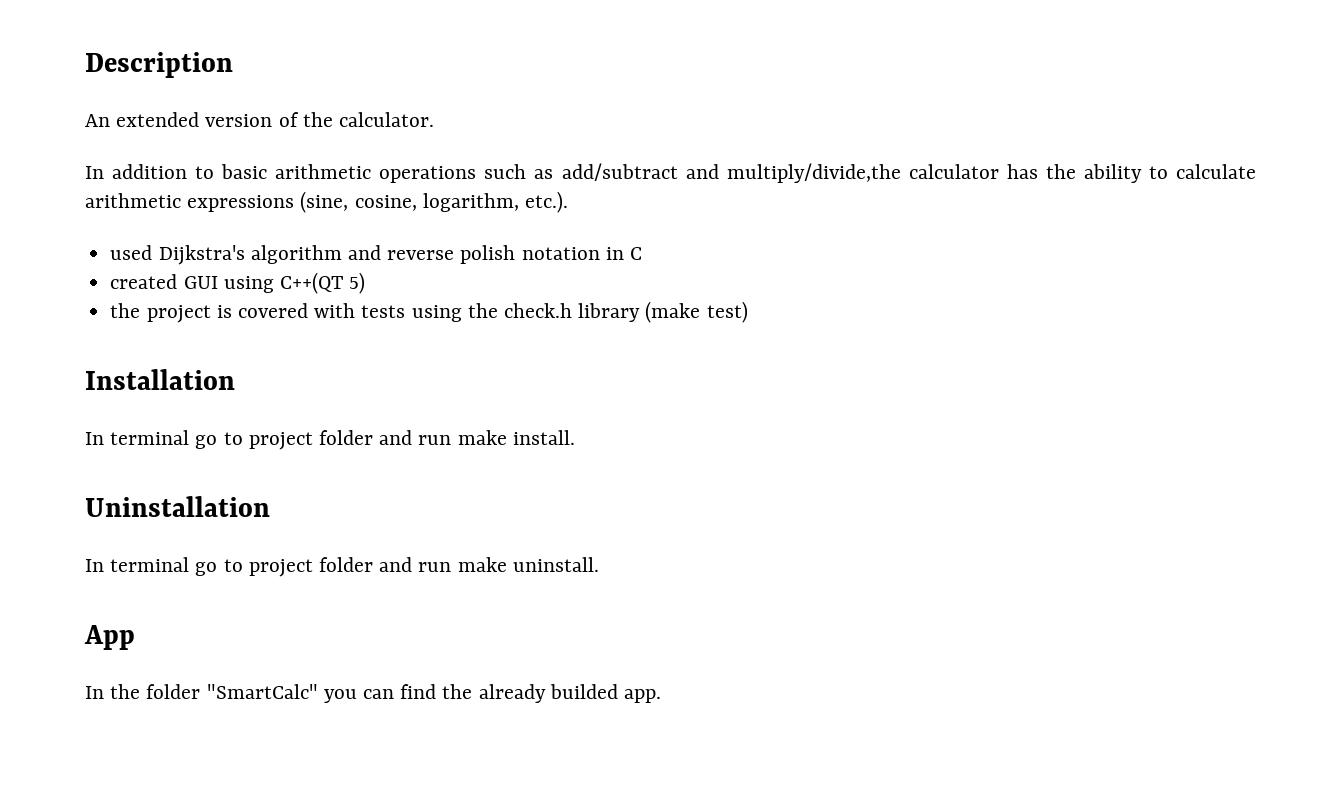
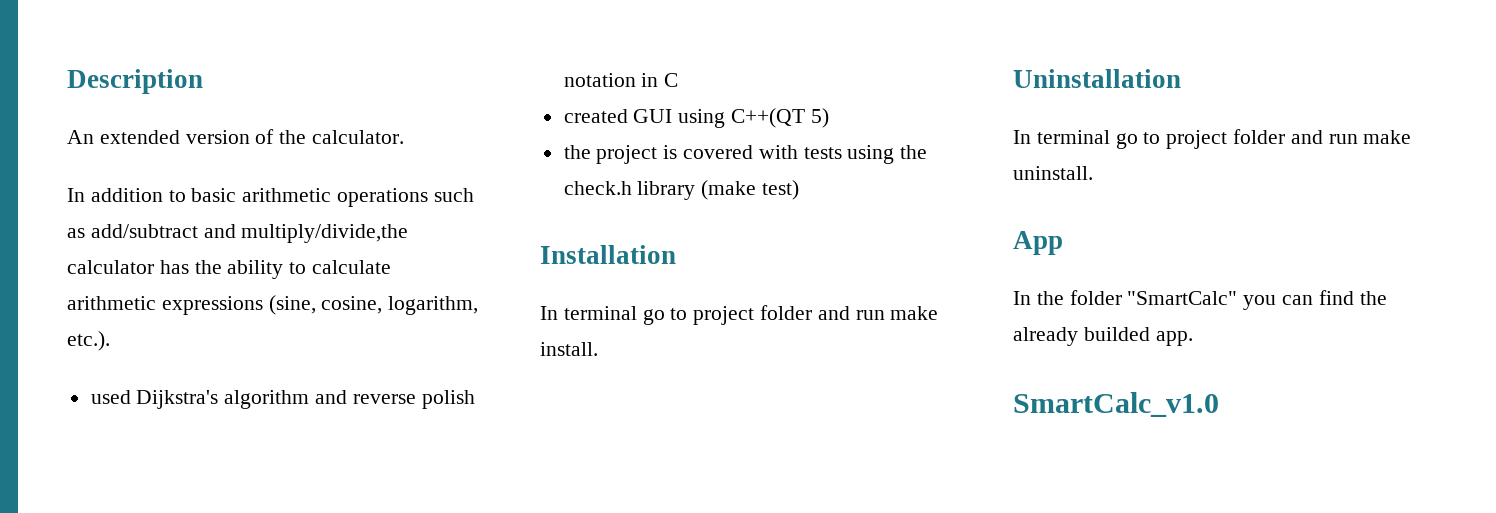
+ SmartCalc_v1.0

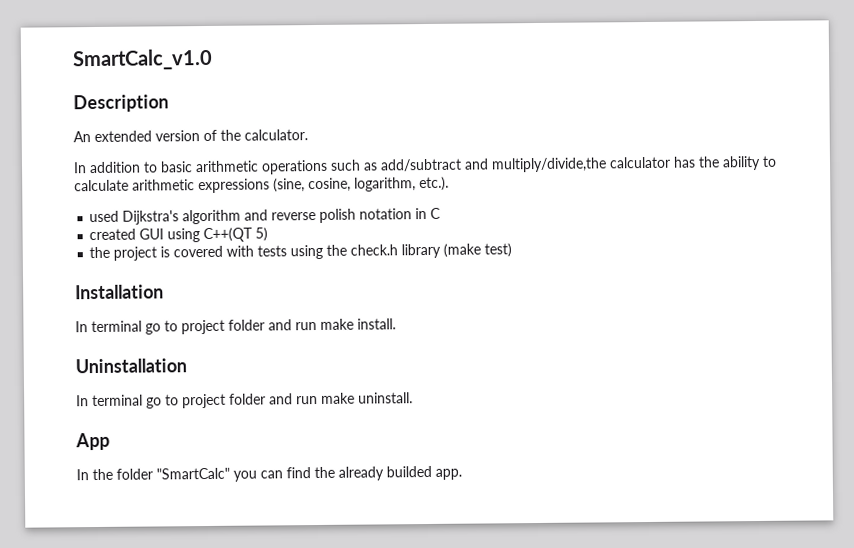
+ SmartCalc_v1.0
- SmartCalc_v1.0

